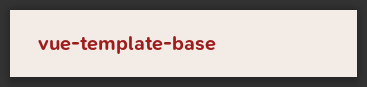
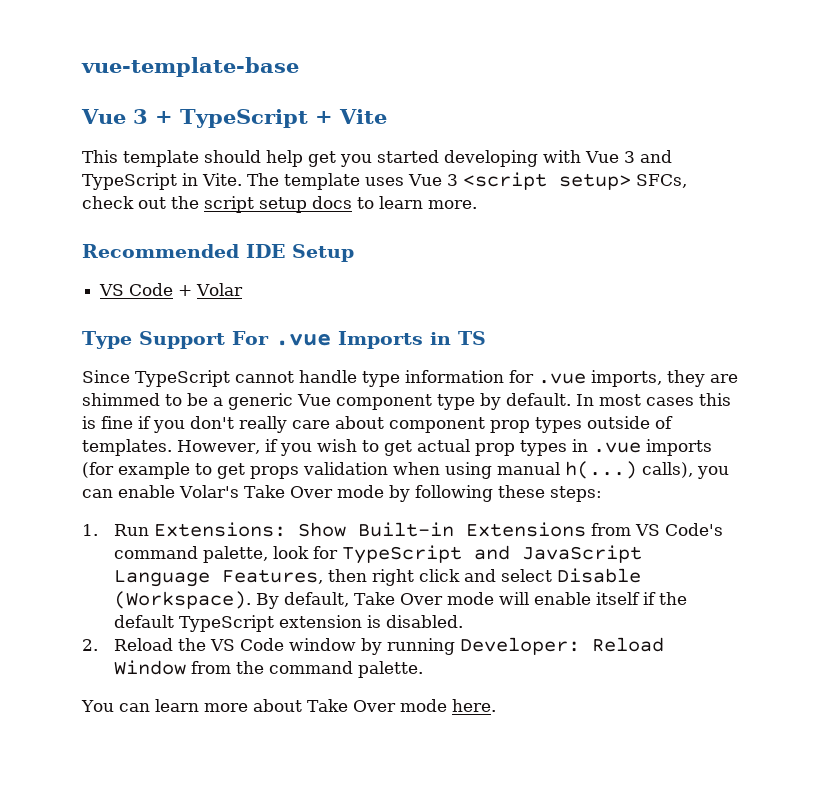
+ Vue 3 + TypeScript + Vite
+ This template should help get you started developing with Vue 3 and TypeScript in Vite. The template uses Vue 3 <script setup> SFCs, check out the script setup docs to learn more.
+ Recommended IDE Setup
+ VS Code + Volar
+ Type Support For .vue Imports in TS
+ Since TypeScript cannot handle type information for .vue imports, they are shimmed to be a generic Vue component type by default. In most cases this is fine if you don't really care about component prop types outside of templates. However, if you wish to get actual prop types in .vue imports (for example to get props validation when using manual h(...) calls), you can enable Volar's Take Over mode by following these steps:
+ 1. Run Extensions: Show Built-in Extensions from VS Code's command palette, look for TypeScript and JavaScript Language Features, then right click and select Disable (Workspace). By default, Take Over mode will enable itself if the default TypeScript extension is disabled.
+ 2. Reload the VS Code window by running Developer: Reload Window from the command palette.
+ You can learn more about Take Over mode here.

